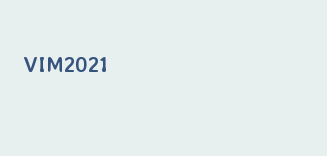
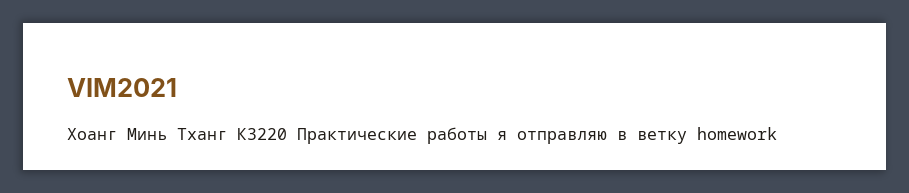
+ Хоанг Минь Тханг К3220 Практические работы я отправляю в ветку homework

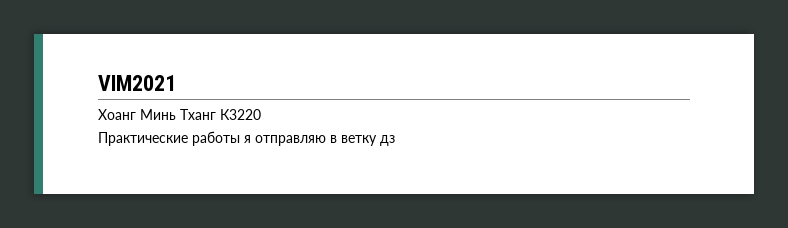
- Хоанг Минь Тханг К3220 Практические работы я отправляю в ветку homework
+ Хоанг Минь Тханг К3220
+ Практические работы я отправляю в ветку дз

